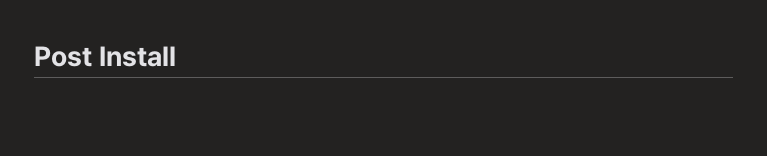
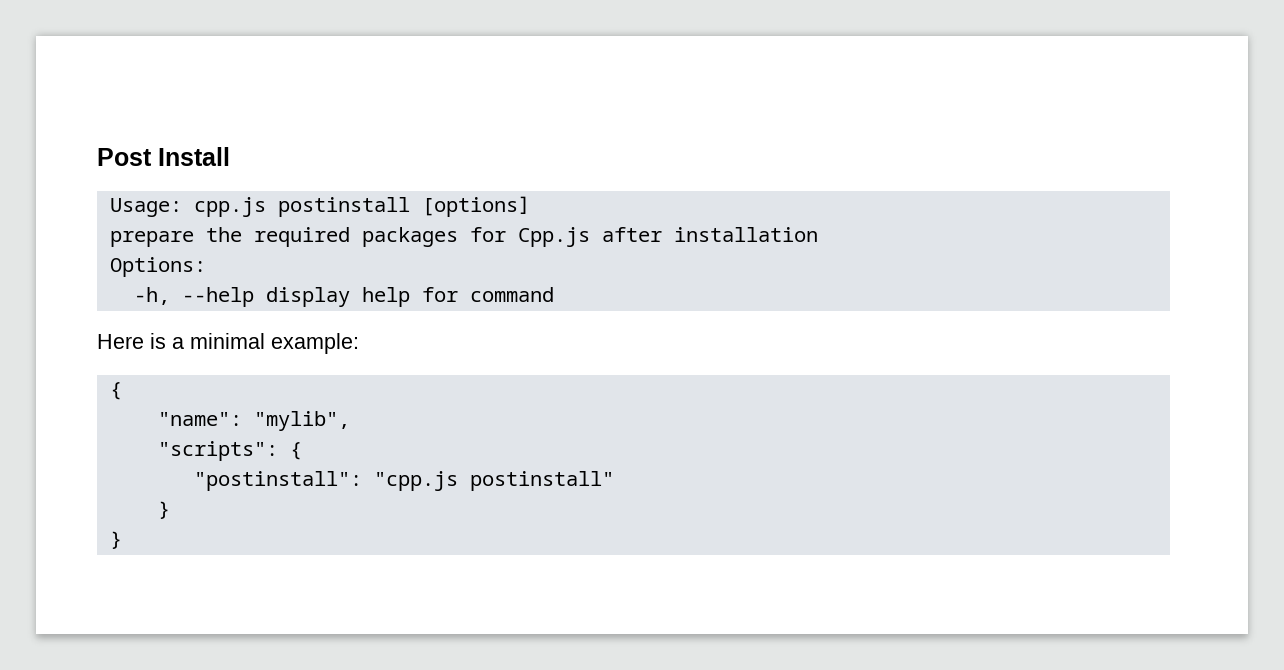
+ Usage: cpp.js postinstall [options]
+ prepare the required packages for Cpp.js after installation
+ Options:
+ -h, --help display help for command
+ Here is a minimal example:
+ {
+ "name": "mylib",
+ "scripts": {
+ "postinstall": "cpp.js postinstall"
+ }
+ }

